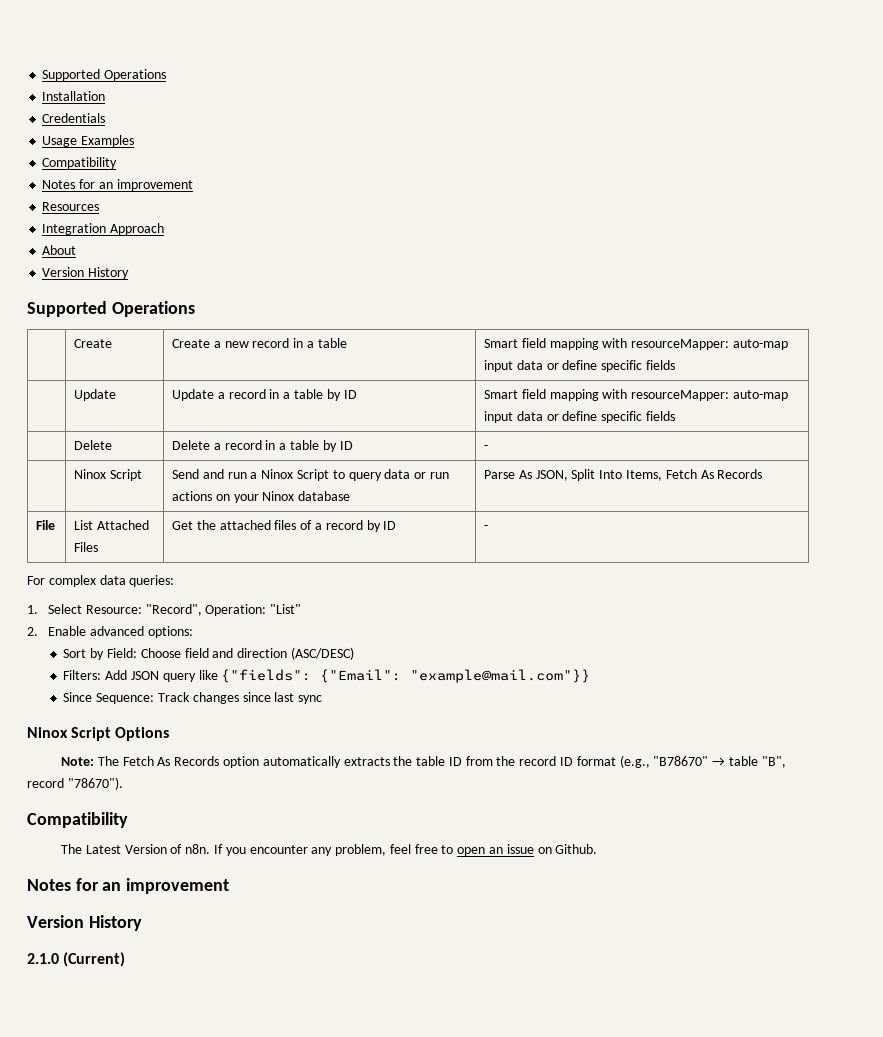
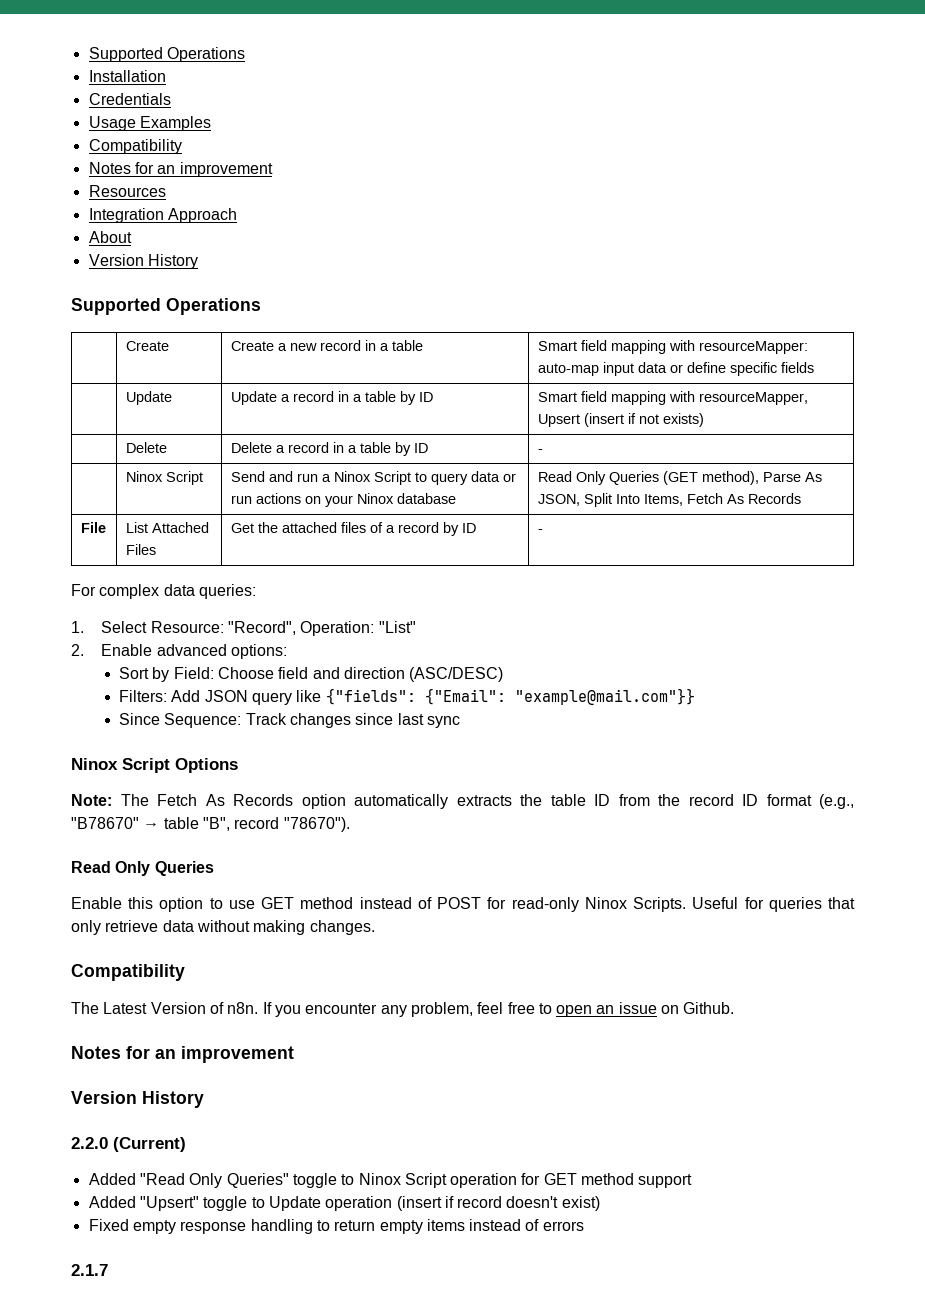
- | Update | Update a record in a table by ID | Smart field mapping with resourceMapper: auto-map input data or define specific fields
+ | Update | Update a record in a table by ID | Smart field mapping with resourceMapper, Upsert (insert if not exists)
- | Ninox Script | Send and run a Ninox Script to query data or run actions on your Ninox database | Parse As JSON, Split Into Items, Fetch As Records
+ | Ninox Script | Send and run a Ninox Script to query data or run actions on your Ninox database | Read Only Queries (GET method), Parse As JSON, Split Into Items, Fetch As Records
  Note: The Fetch As Records option automatically extracts the table ID from the record ID format (e.g., "B78670" → table "B", record "78670").
+ Read Only Queries
+ Enable this option to use GET method instead of POST for read-only Ninox Scripts. Useful for queries that only retrieve data without making changes.
- 2.1.0 (Current)
+ 2.2.0 (Current)
+ Added "Read Only Queries" toggle to Ninox Script operation for GET method support
+ Added "Upsert" toggle to Update operation (insert if record doesn't exist)
+ Fixed empty response handling to return empty items instead of errors
+ 2.1.7

